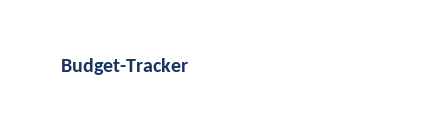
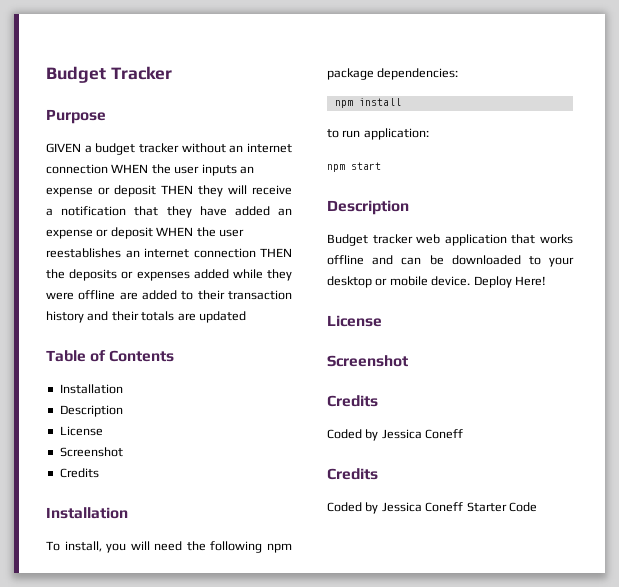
- Budget-Tracker
+ Budget Tracker
+ Purpose
+ GIVEN a budget tracker without an internet connection WHEN the user inputs an expense or deposit THEN they will receive a notification that they have added an expense or deposit WHEN the user reestablishes an internet connection THEN the deposits or expenses added while they were offline are added to their transaction history and their totals are updated
+ Table of Contents
+ Installation
+ Description
+ License
+ Screenshot
+ Credits
+ Installation
+ To install, you will need the following npm package dependencies:
+ npm install
+ to run application:
+ npm start
+ Description
+ Budget tracker web application that works offline and can be downloaded to your desktop or mobile device. Deploy Here!
+ License
+ Screenshot
+ Credits
+ Coded by Jessica Coneff
+ Credits
+ Coded by Jessica Coneff Starter Code

